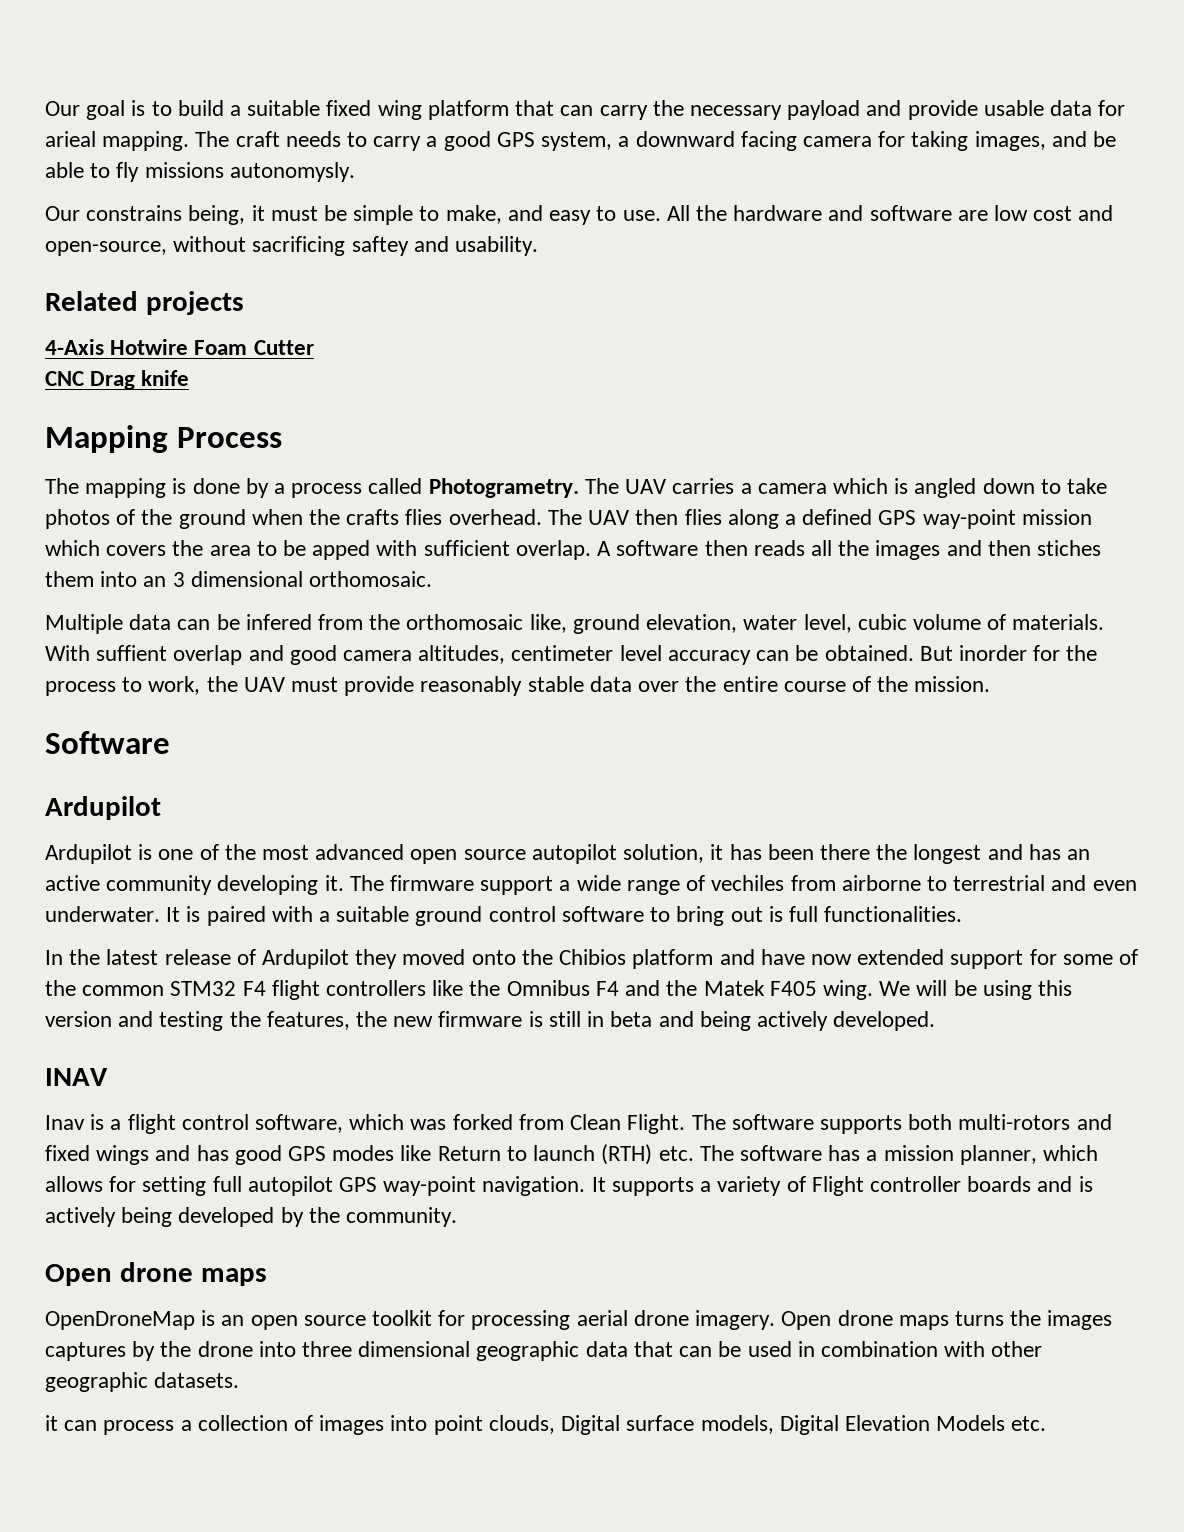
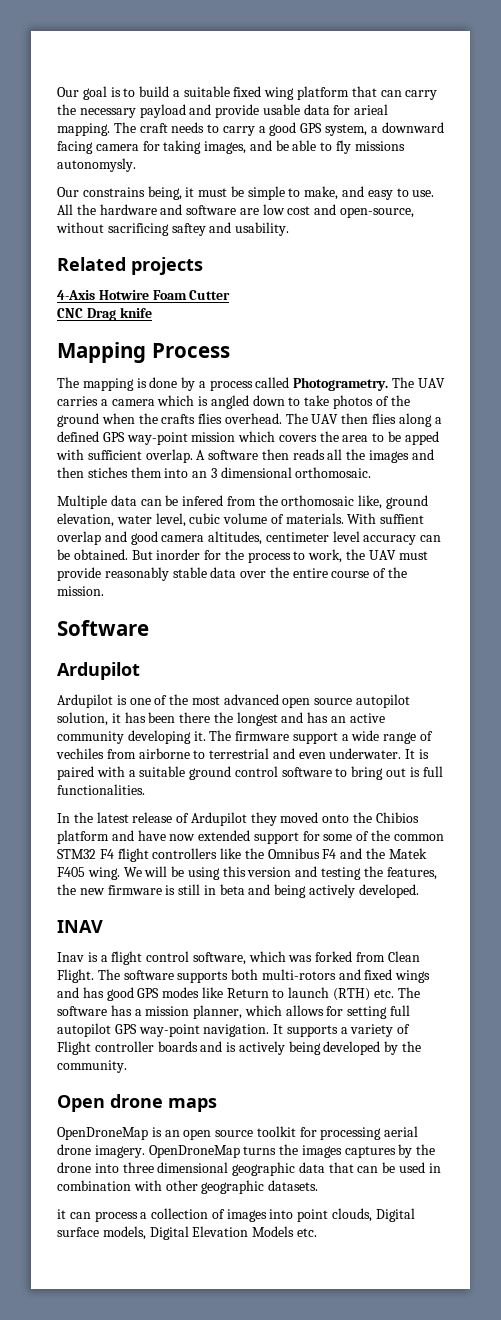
- Open drone maps turns the images captures by the drone into three dimensional geographic data that can be used in combination with other geographic datasets.
+ OpenDroneMap turns the images captures by the drone into three dimensional geographic data that can be used in combination with other geographic datasets.

